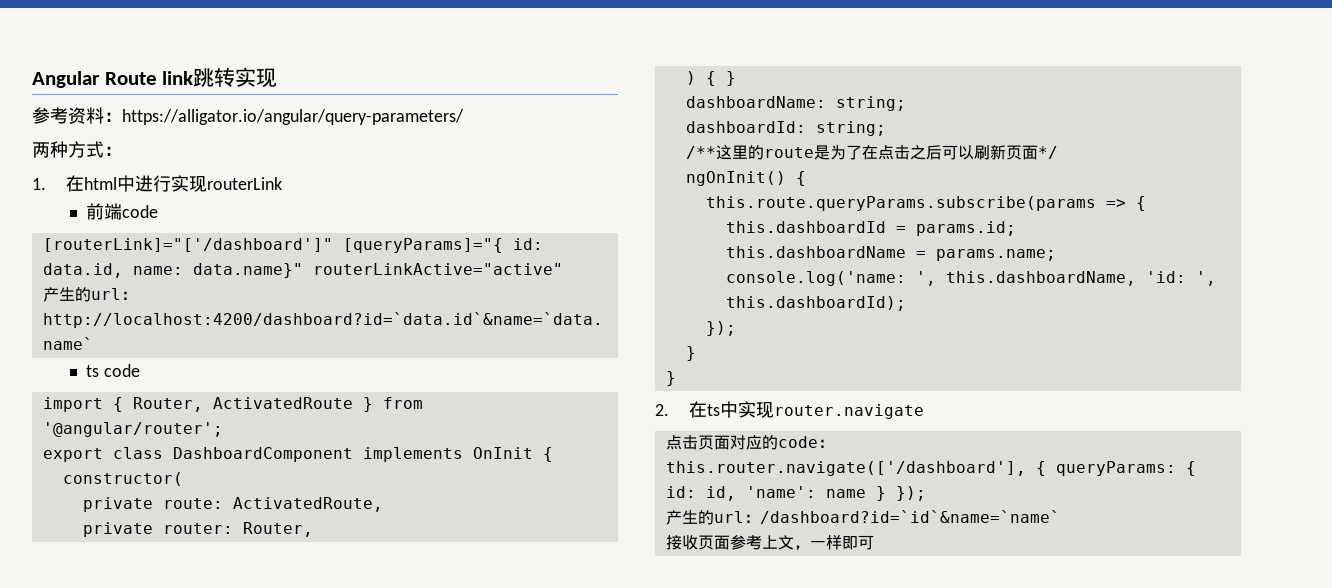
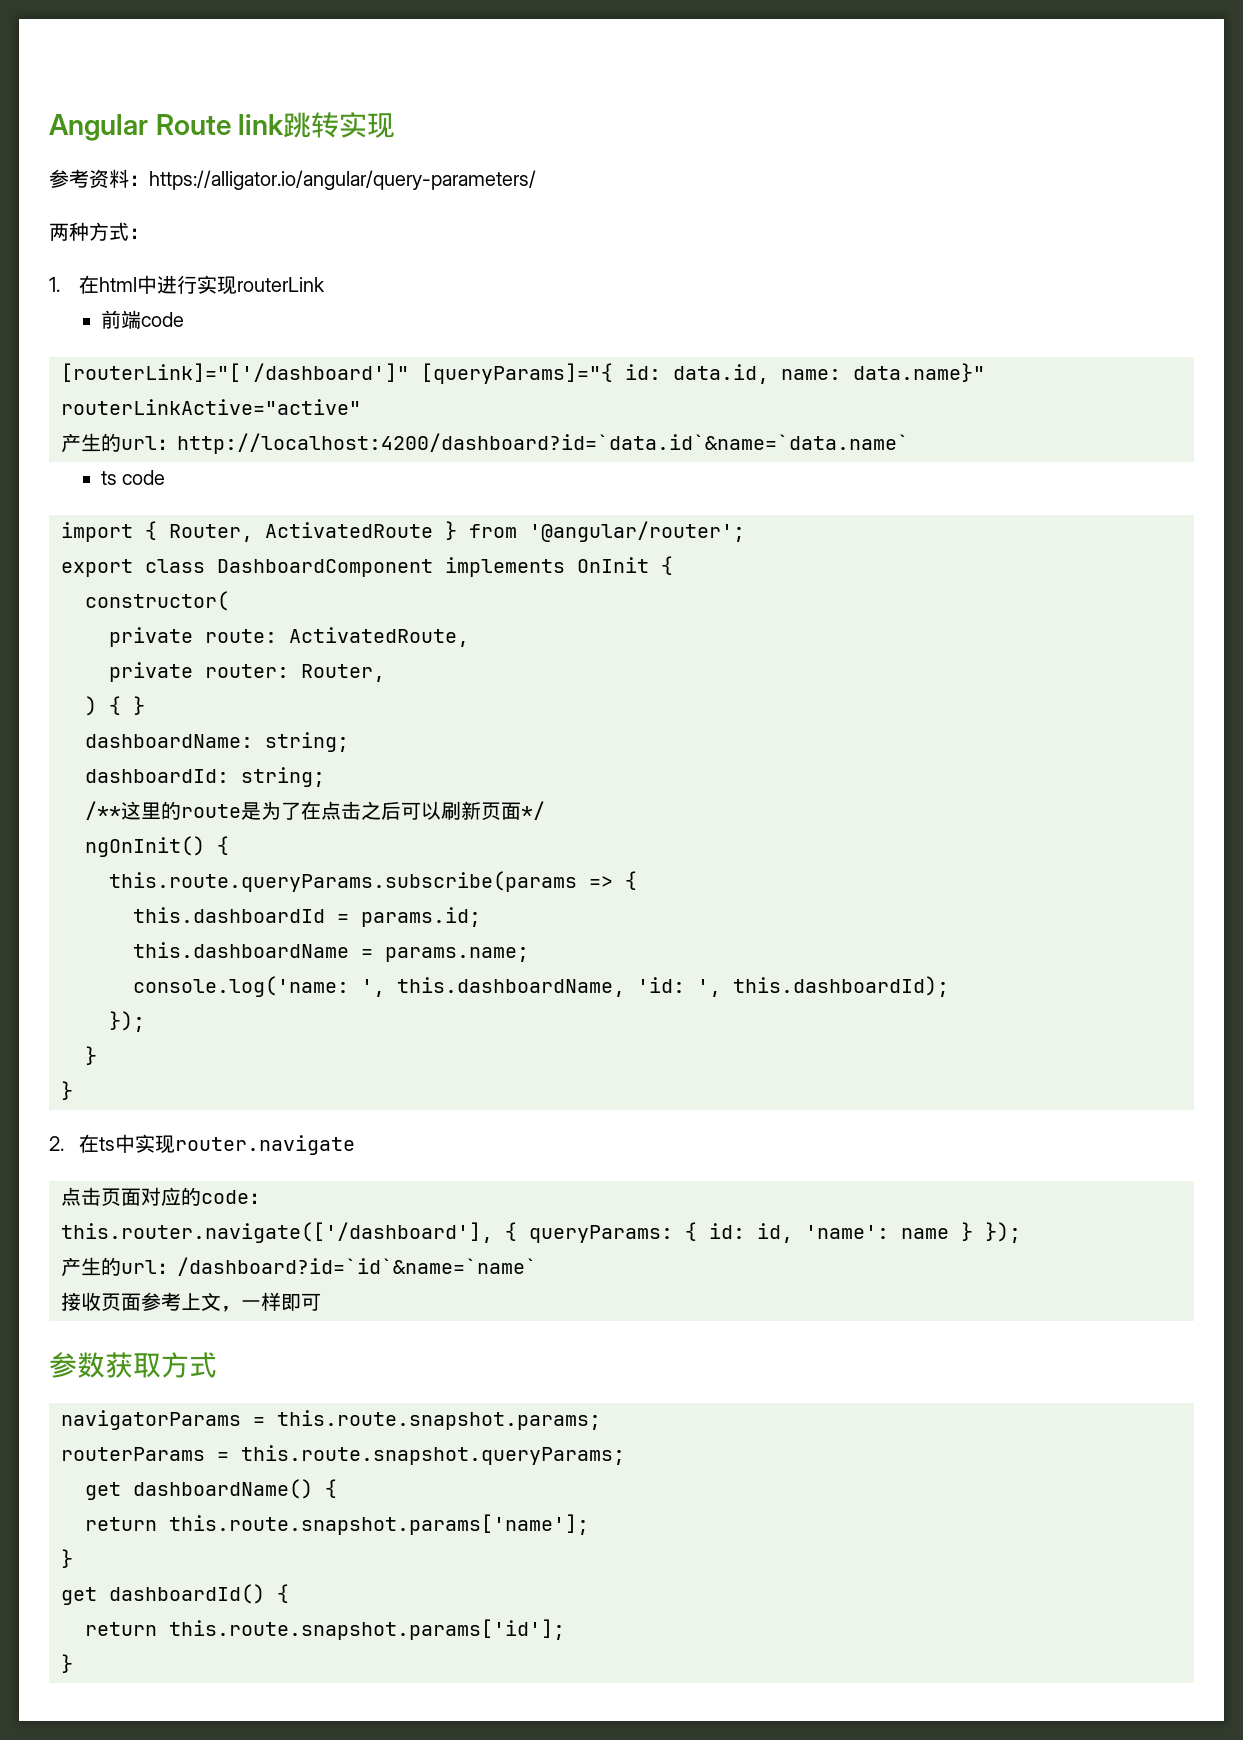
+ 参数获取方式
+ navigatorParams = this.route.snapshot.params;
+ routerParams = this.route.snapshot.queryParams;
+ get dashboardName() {
+ return this.route.snapshot.params['name'];
+ }
+ get dashboardId() {
+ return this.route.snapshot.params['id'];
+ }

